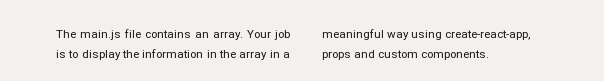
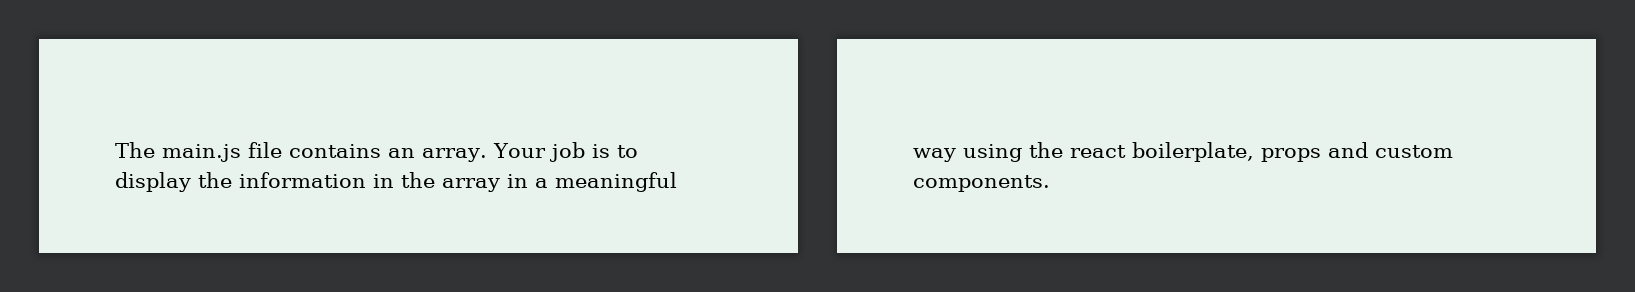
- Your job is to display the information in the array in a meaningful way using create-react-app, props and custom components.
+ Your job is to display the information in the array in a meaningful way using the react boilerplate, props and custom components.

